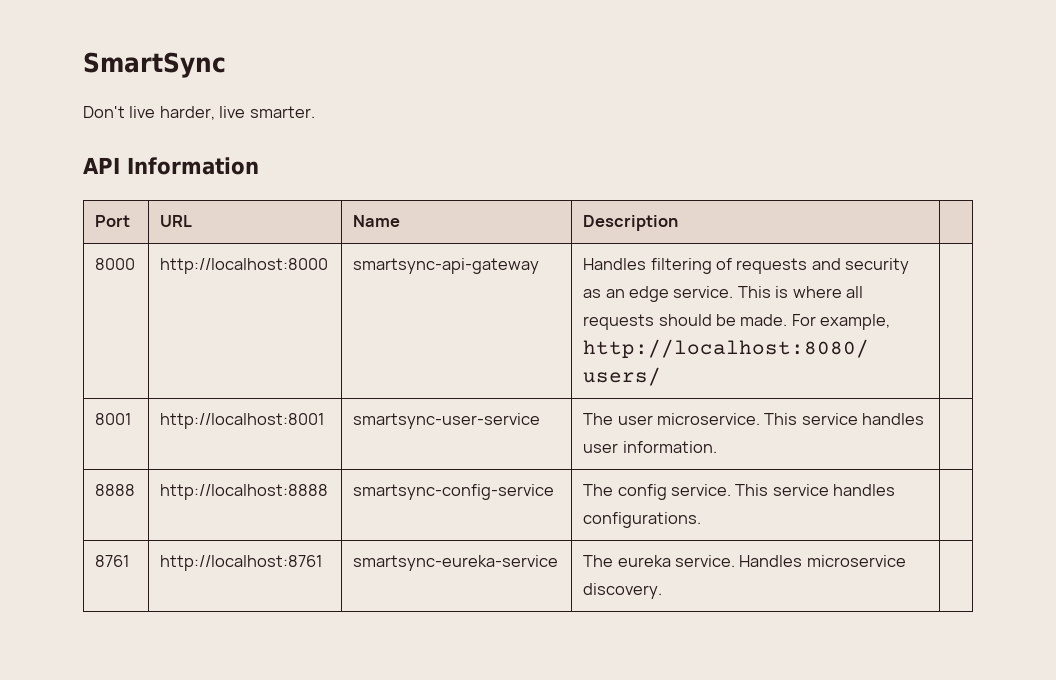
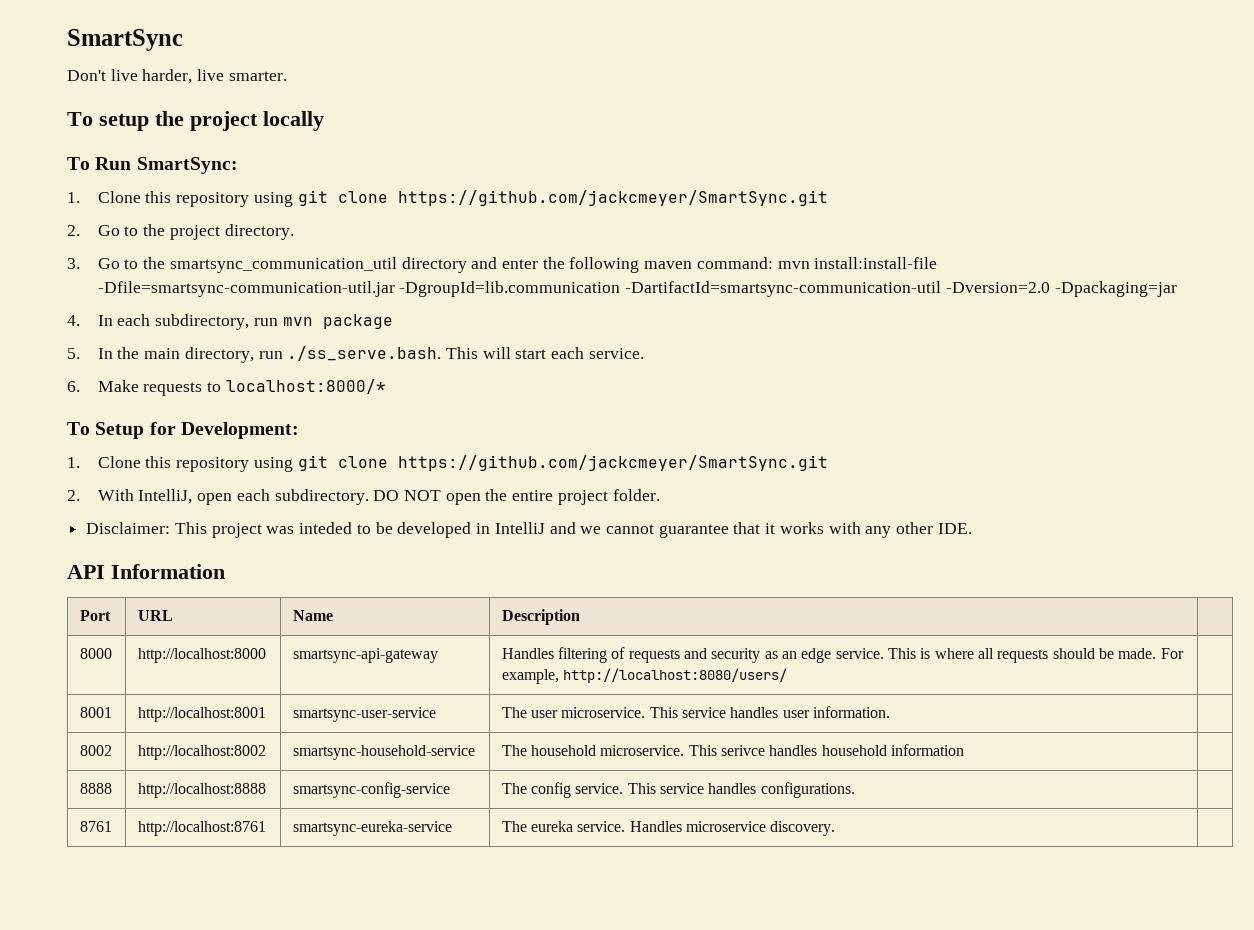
+ To setup the project locally
+ To Run SmartSync:
+ 1. Clone this repository using git clone https://github.com/jackcmeyer/SmartSync.git
+ 2. Go to the project directory.
+ 3. Go to the smartsync_communication_util directory and enter the following maven command: mvn install:install-file -Dfile=smartsync-communication-util.jar -DgroupId=lib.communication -DartifactId=smartsync-communication-util -Dversion=2.0 -Dpackaging=jar
+ 4. In each subdirectory, run mvn package
+ 5. In the main directory, run ./ss_serve.bash. This will start each service.
+ 6. Make requests to localhost:8000/*
+ To Setup for Development:
+ 1. Clone this repository using git clone https://github.com/jackcmeyer/SmartSync.git
+ 2. With IntelliJ, open each subdirectory. DO NOT open the entire project folder.
+ Disclaimer: This project was inteded to be developed in IntelliJ and we cannot guarantee that it works with any other IDE.
+ 8002 | http://localhost:8002 | smartsync-household-service | The household microservice. This serivce handles household information |

